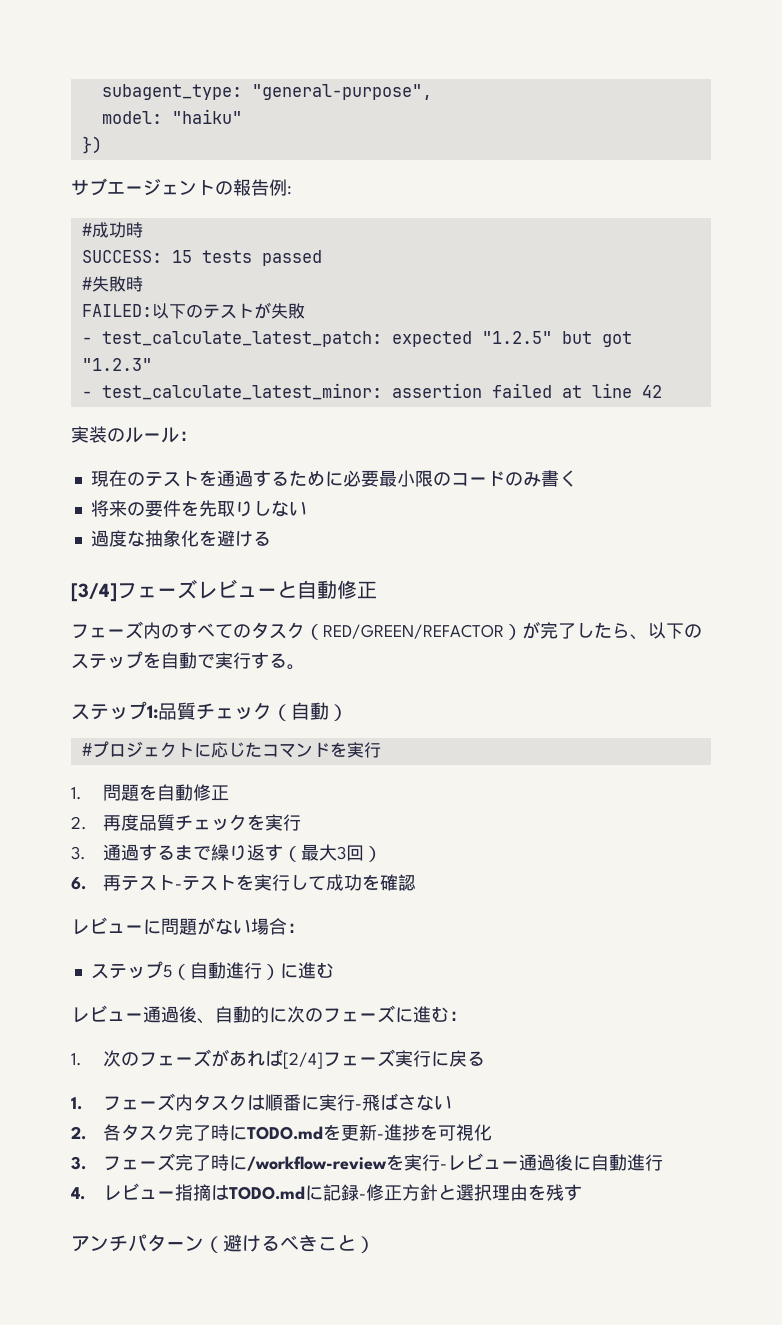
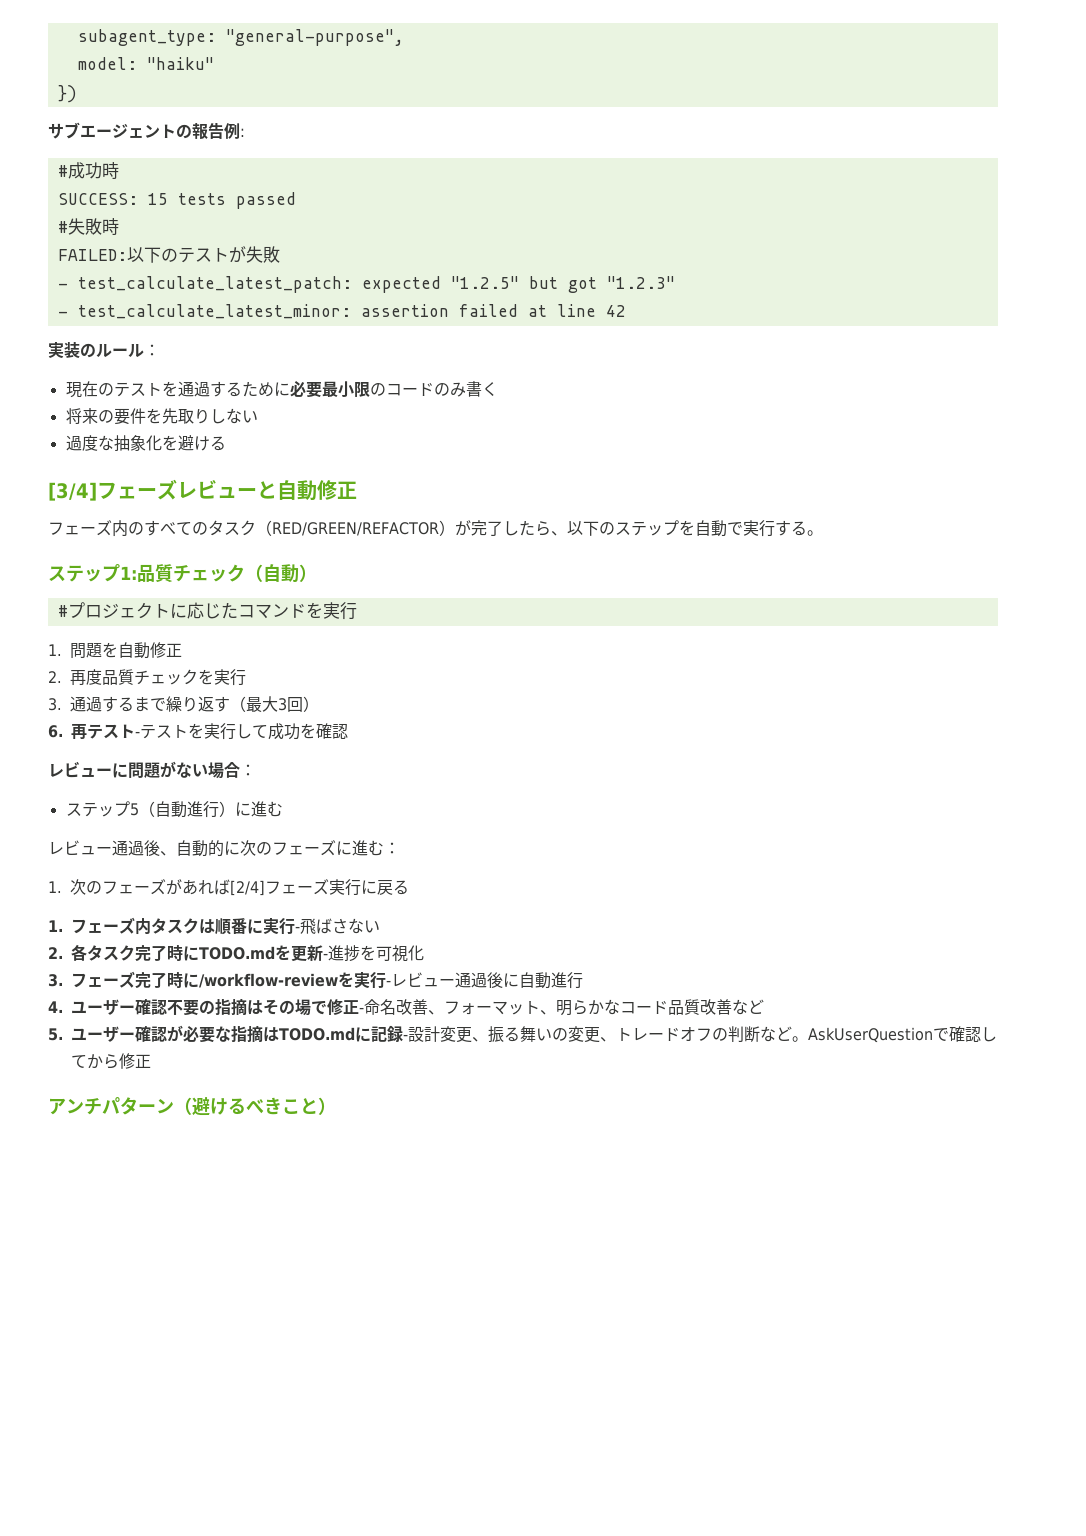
- 4.レビュー指摘はTODO.mdに記録-修正方針と選択理由を残す
+ 4.ユーザー確認不要の指摘はその場で修正-命名改善、フォーマット、明らかなコード品質改善など
+ 5.ユーザー確認が必要な指摘はTODO.mdに記録-設計変更、振る舞いの変更、トレードオフの判断など。AskUserQuestionで確認してから修正

